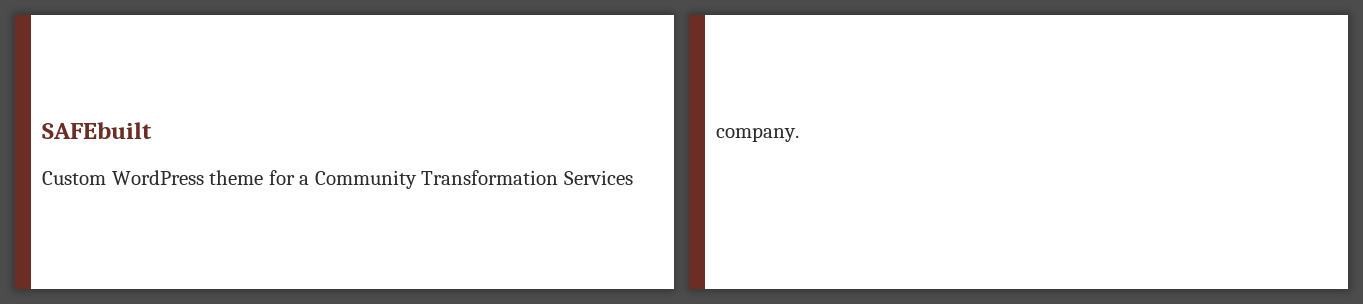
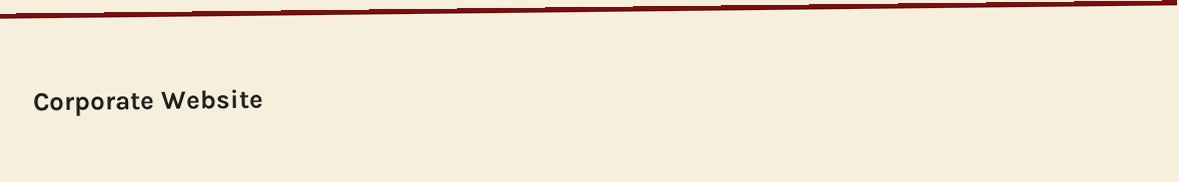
- SAFEbuilt
- Custom WordPress theme for a Community Transformation Services company.
+ Corporate Website

